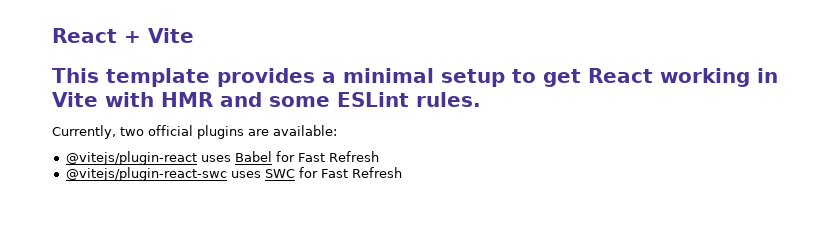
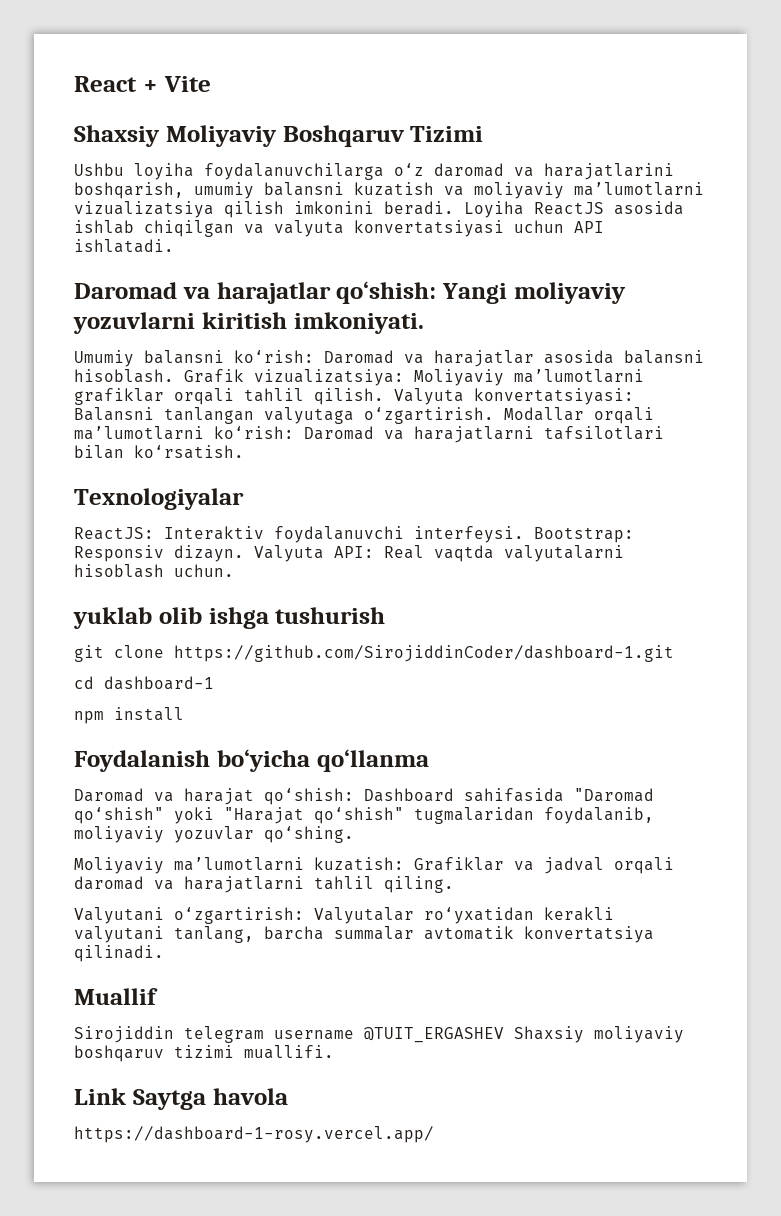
- This template provides a minimal setup to get React working in Vite with HMR and some ESLint rules.
- Currently, two official plugins are available:
- @vitejs/plugin-react uses Babel for Fast Refresh
- @vitejs/plugin-react-swc uses SWC for Fast Refresh
+ Shaxsiy Moliyaviy Boshqaruv Tizimi
+ Ushbu loyiha foydalanuvchilarga o‘z daromad va harajatlarini boshqarish, umumiy balansni kuzatish va moliyaviy ma’lumotlarni vizualizatsiya qilish imkonini beradi. Loyiha ReactJS asosida ishlab chiqilgan va valyuta konvertatsiyasi uchun API ishlatadi.
+ Daromad va harajatlar qo‘shish: Yangi moliyaviy yozuvlarni kiritish imkoniyati.
+ Umumiy balansni ko‘rish: Daromad va harajatlar asosida balansni hisoblash. Grafik vizualizatsiya: Moliyaviy ma’lumotlarni grafiklar orqali tahlil qilish. Valyuta konvertatsiyasi: Balansni tanlangan valyutaga o‘zgartirish. Modallar orqali ma’lumotlarni ko‘rish: Daromad va harajatlarni tafsilotlari bilan ko‘rsatish.
+ Texnologiyalar
+ ReactJS: Interaktiv foydalanuvchi interfeysi. Bootstrap: Responsiv dizayn. Valyuta API: Real vaqtda valyutalarni hisoblash uchun.
+ yuklab olib ishga tushurish
+ git clone https://github.com/SirojiddinCoder/dashboard-1.git
+ cd dashboard-1
+ npm install
+ Foydalanish bo‘yicha qo‘llanma
+ Daromad va harajat qo‘shish: Dashboard sahifasida "Daromad qo‘shish" yoki "Harajat qo‘shish" tugmalaridan foydalanib, moliyaviy yozuvlar qo‘shing.
+ Moliyaviy ma’lumotlarni kuzatish: Grafiklar va jadval orqali daromad va harajatlarni tahlil qiling.
+ Valyutani o‘zgartirish: Valyutalar ro‘yxatidan kerakli valyutani tanlang, barcha summalar avtomatik konvertatsiya qilinadi.
+ Muallif
+ Sirojiddin telegram username @TUIT_ERGASHEV Shaxsiy moliyaviy boshqaruv tizimi muallifi.
+ Link Saytga havola
+ https://dashboard-1-rosy.vercel.app/

